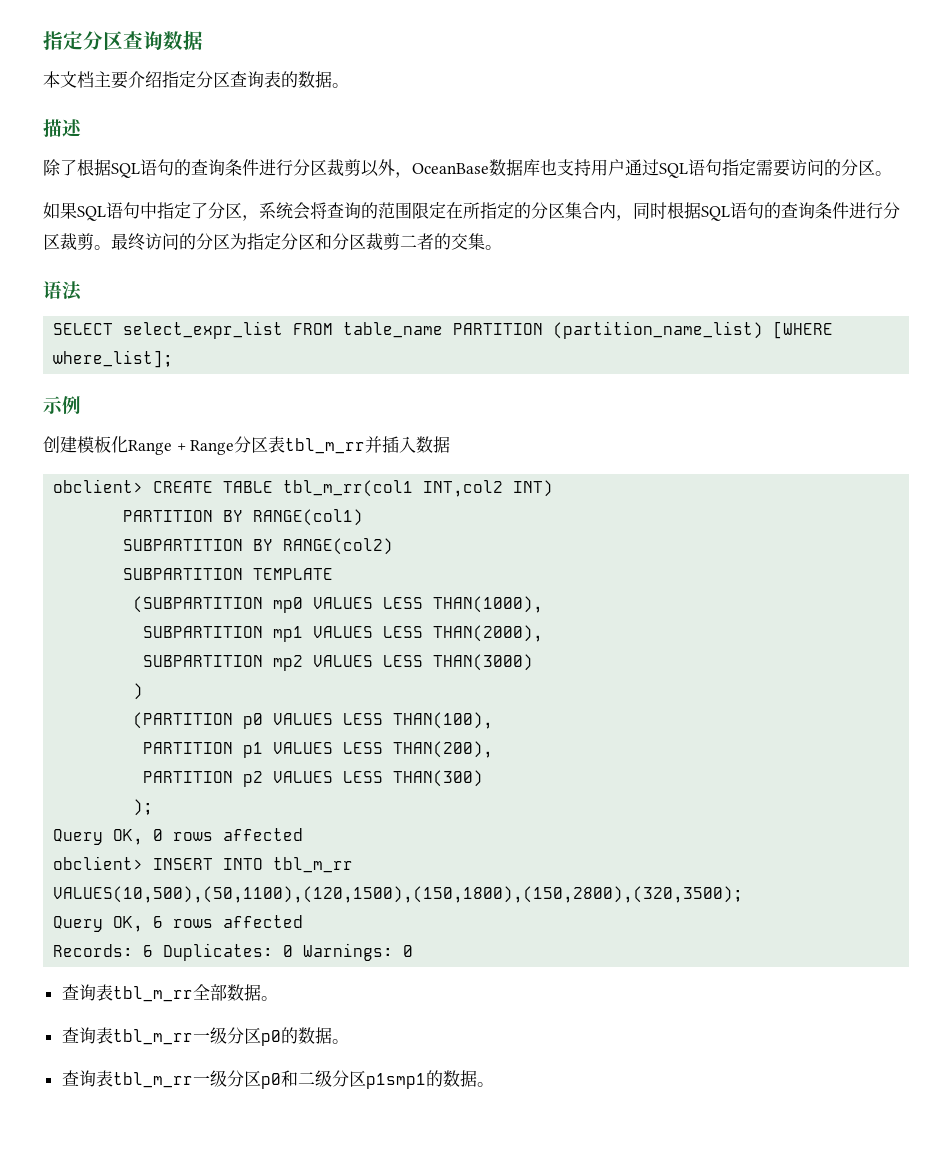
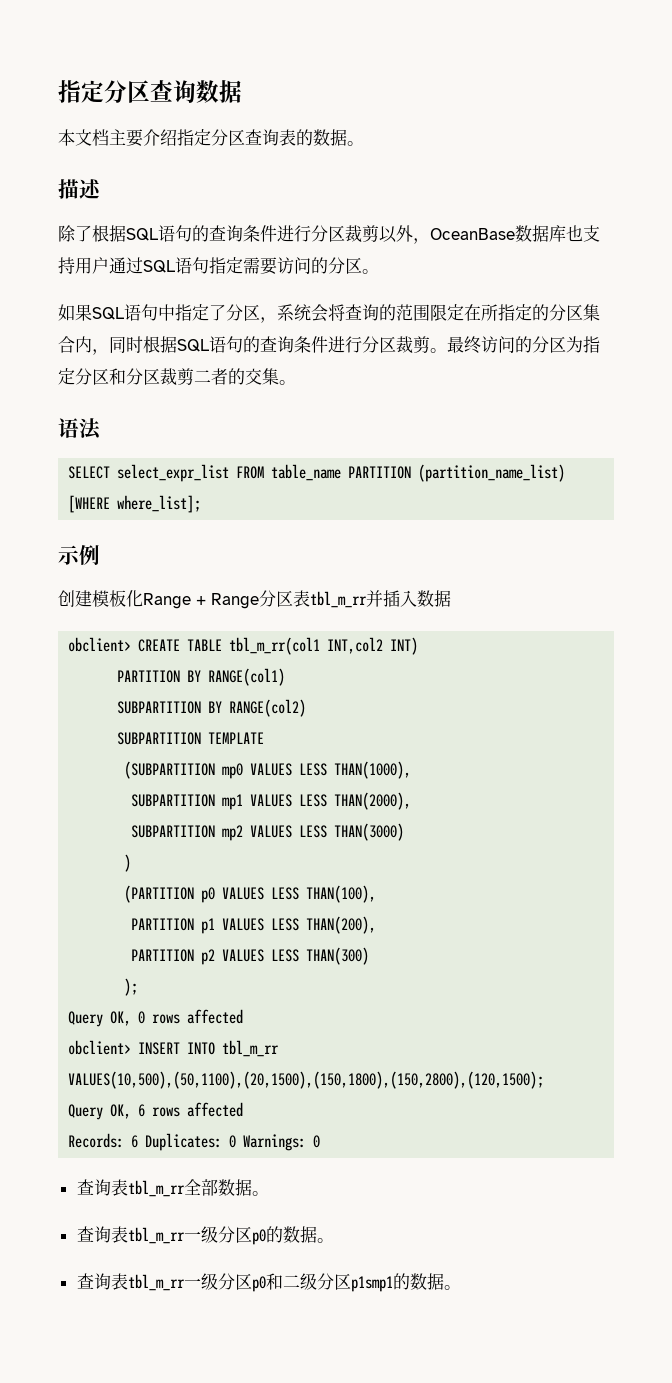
- obclient> INSERT INTO tbl_m_rr VALUES(10,500),(50,1100),(120,1500),(150,1800),(150,2800),(320,3500);
+ obclient> INSERT INTO tbl_m_rr VALUES(10,500),(50,1100),(20,1500),(150,1800),(150,2800),(120,1500);

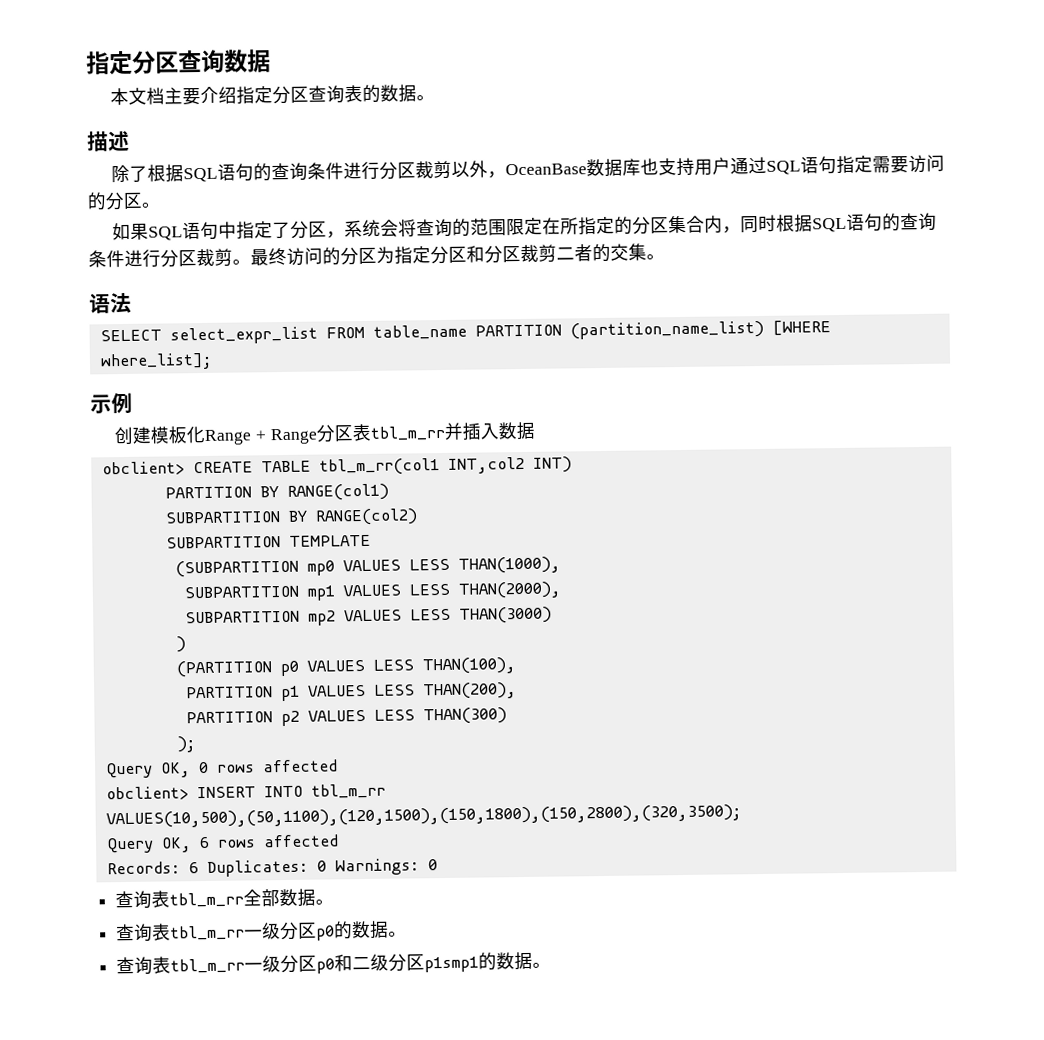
- obclient> INSERT INTO tbl_m_rr VALUES(10,500),(50,1100),(20,1500),(150,1800),(150,2800),(120,1500);
+ obclient> INSERT INTO tbl_m_rr VALUES(10,500),(50,1100),(120,1500),(150,1800),(150,2800),(320,3500);

